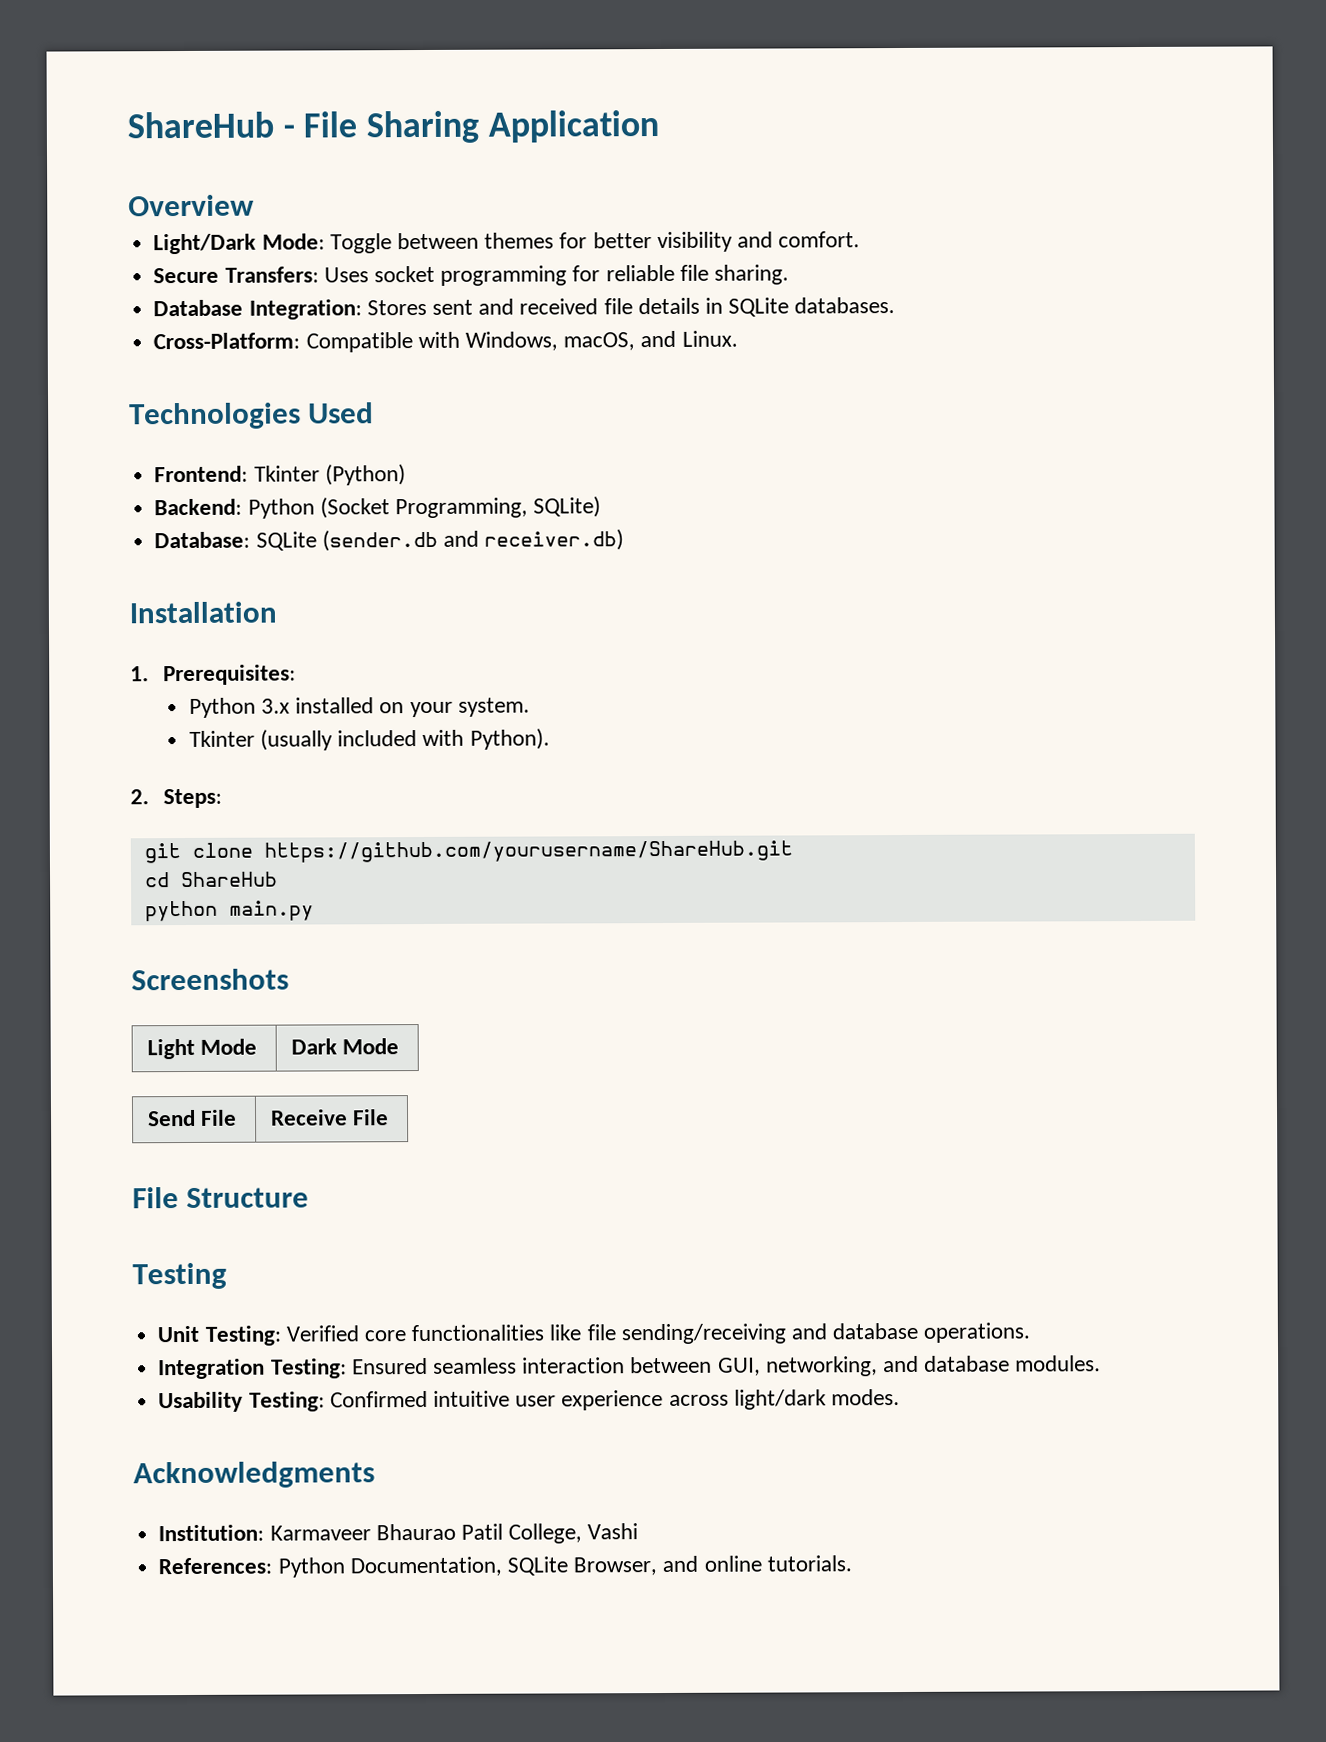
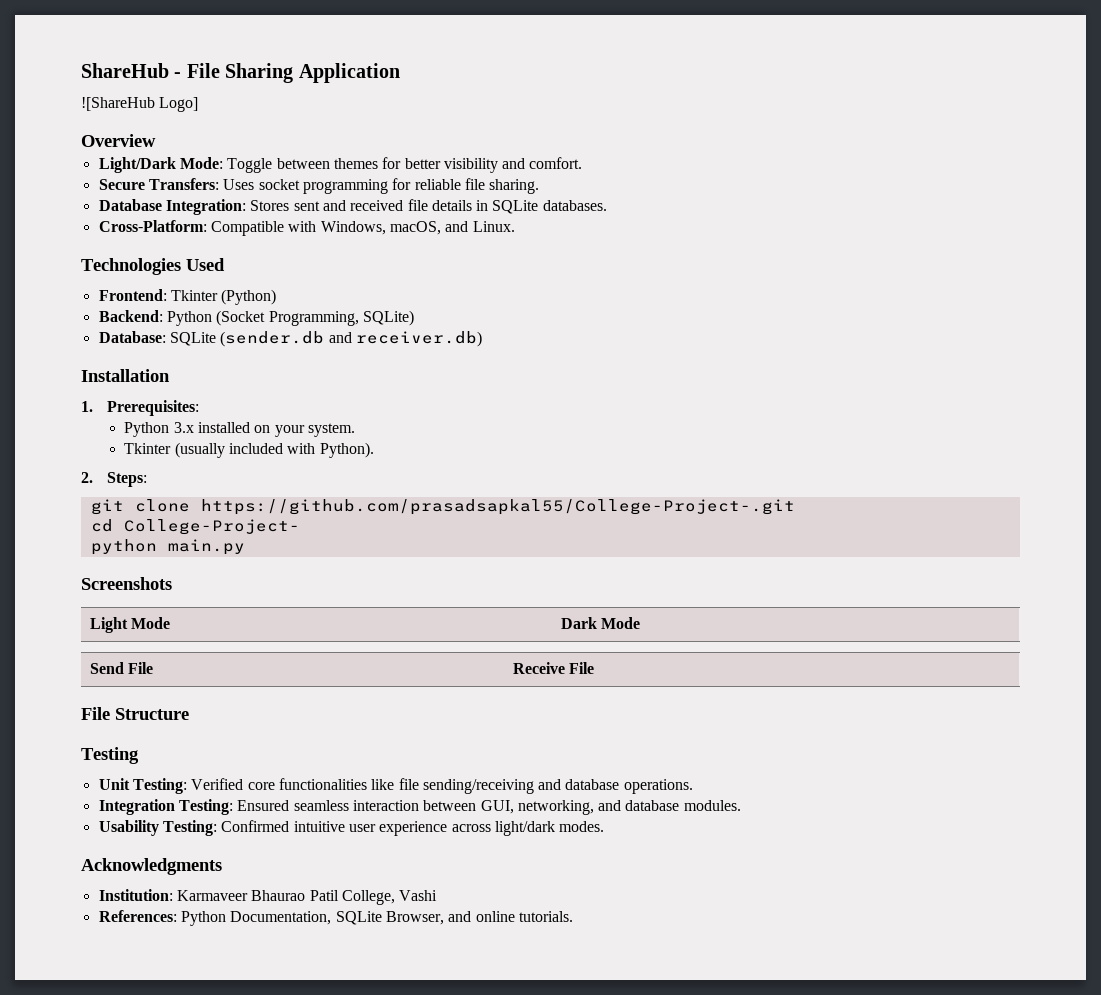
+ ![ShareHub Logo]
- git clone https://github.com/yourusername/ShareHub.git
+ git clone https://github.com/prasadsapkal55/College-Project-.git
- cd ShareHub
+ cd College-Project-

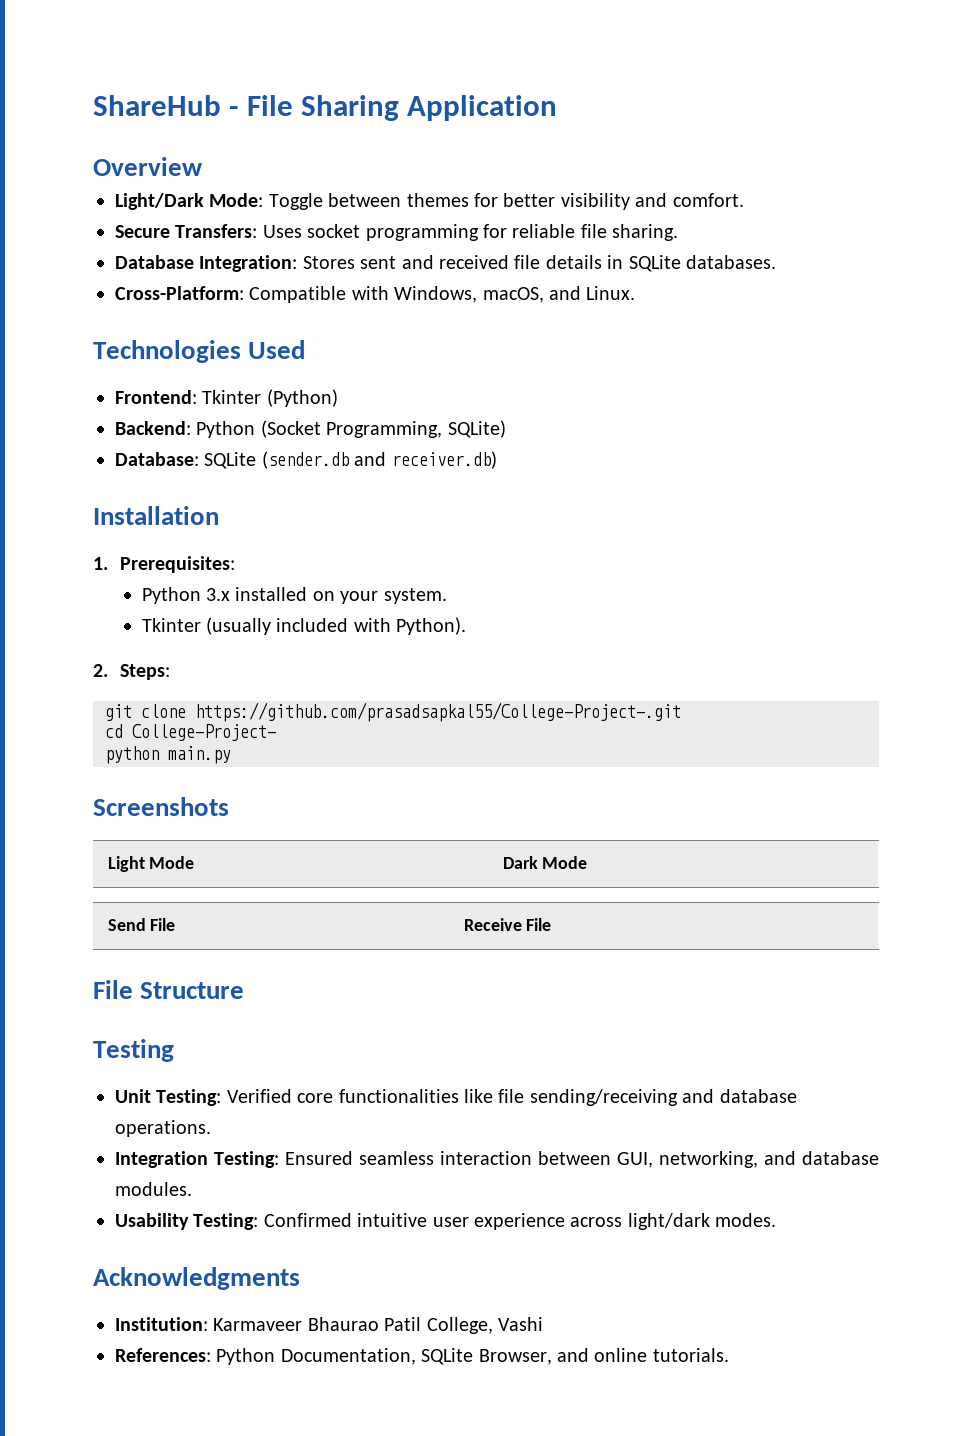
- ![ShareHub Logo]

